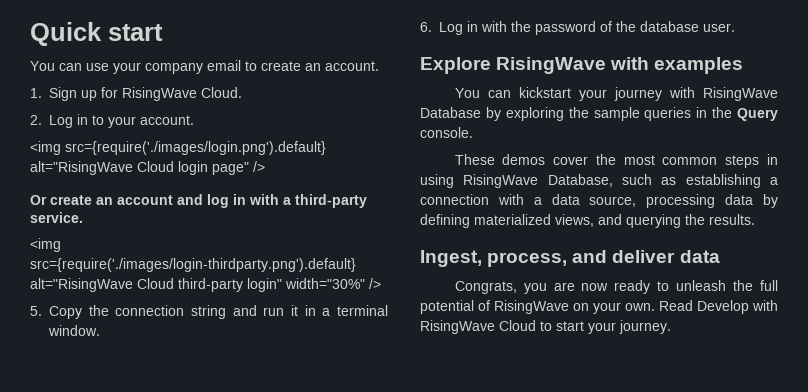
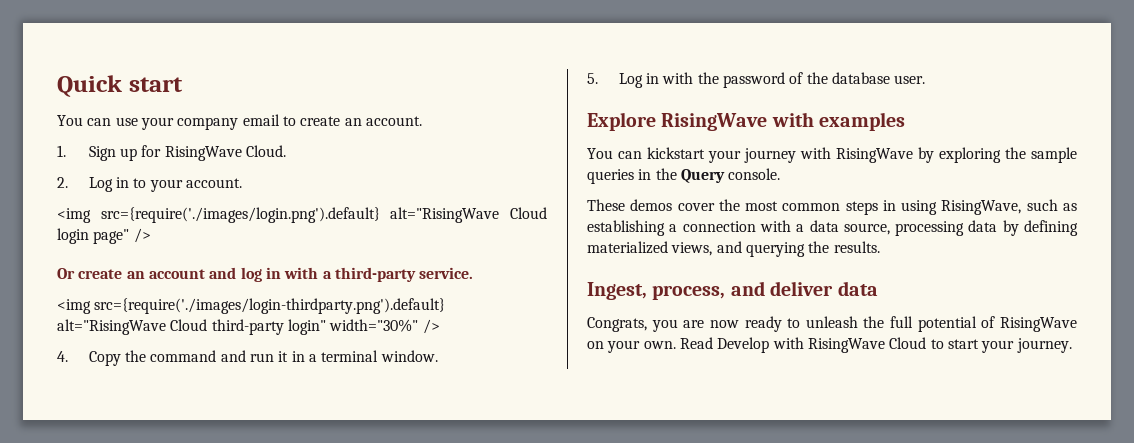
- 5. Copy the connection string and run it in a terminal window.
+ 4. Copy the command and run it in a terminal window.
- 6. Log in with the password of the database user.
+ 5. Log in with the password of the database user.
- You can kickstart your journey with RisingWave Database by exploring the sample queries in the Query console.
+ You can kickstart your journey with RisingWave by exploring the sample queries in the Query console.
- These demos cover the most common steps in using RisingWave Database, such as establishing a connection with a data source, processing data by defining materialized views, and querying the results.
+ These demos cover the most common steps in using RisingWave, such as establishing a connection with a data source, processing data by defining materialized views, and querying the results.

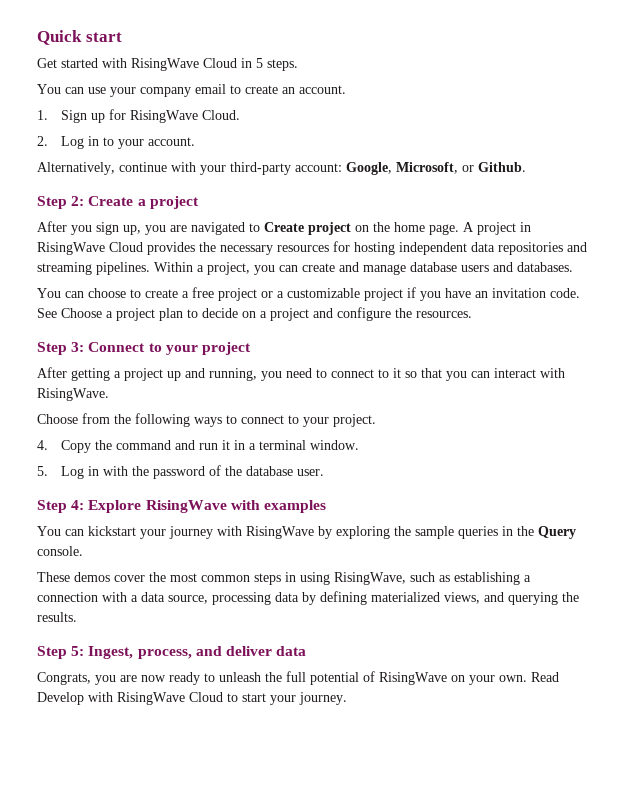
+ Get started with RisingWave Cloud in 5 steps.
- <img src={require('./images/login.png').default} alt="RisingWave Cloud login page" />
- Or create an account and log in with a third-party service.
- <img src={require('./images/login-thirdparty.png').default} alt="RisingWave Cloud third-party login" width="30%" />
+ Alternatively, continue with your third-party account: Google, Microsoft, or Github.
+ Step 2: Create a project
+ After you sign up, you are navigated to Create project on the home page. A project in RisingWave Cloud provides the necessary resources for hosting independent data repositories and streaming pipelines. Within a project, you can create and manage database users and databases.
+ You can choose to create a free project or a customizable project if you have an invitation code. See Choose a project plan to decide on a project and configure the resources.
+ Step 3: Connect to your project
+ After getting a project up and running, you need to connect to it so that you can interact with RisingWave.
+ Choose from the following ways to connect to your project.
- Explore RisingWave with examples
+ Step 4: Explore RisingWave with examples
- Ingest, process, and deliver data
+ Step 5: Ingest, process, and deliver data

